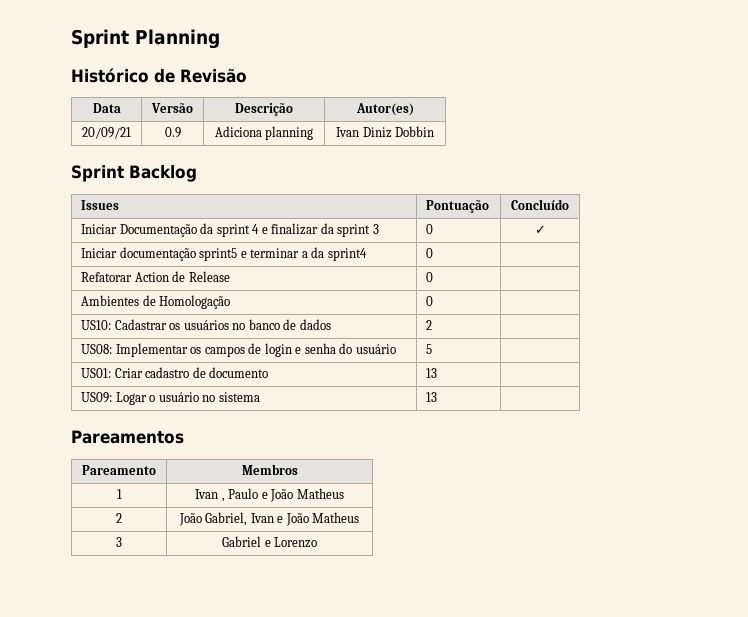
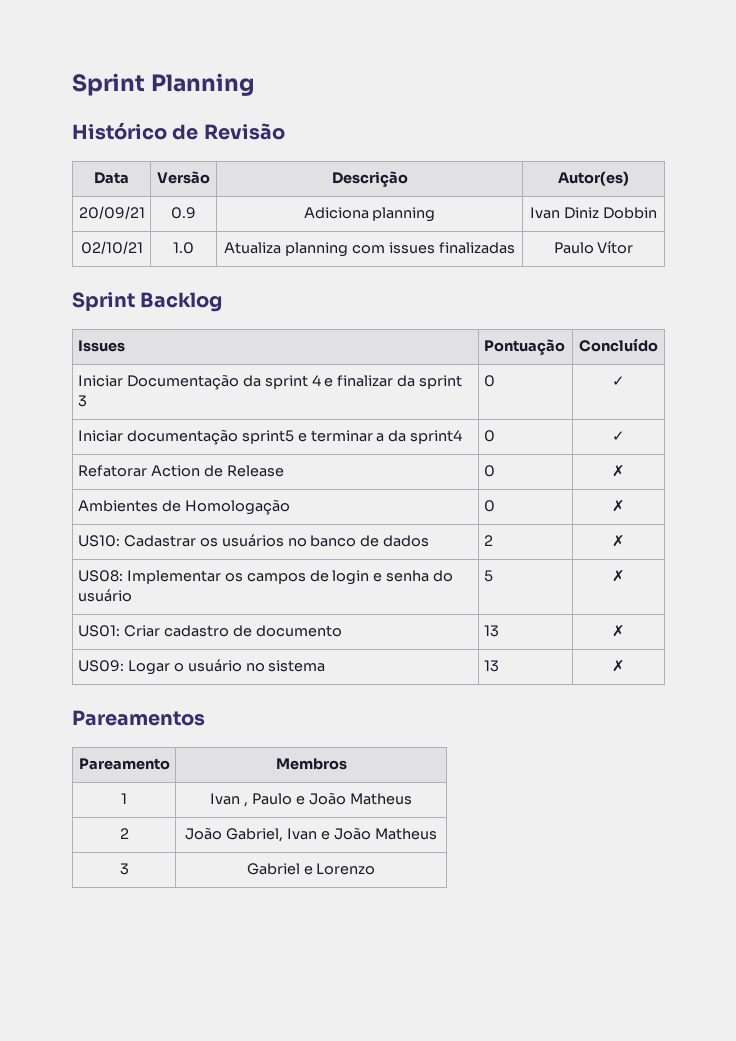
+ 02/10/21 | 1.0 | Atualiza planning com issues finalizadas | Paulo Vítor
- Iniciar documentação sprint5 e terminar a da sprint4 | 0 |
+ Iniciar documentação sprint5 e terminar a da sprint4 | 0 | ✓
- Refatorar Action de Release | 0 |
+ Refatorar Action de Release | 0 | ✗
- Ambientes de Homologação | 0 |
+ Ambientes de Homologação | 0 | ✗
- US10: Cadastrar os usuários no banco de dados | 2 |
+ US10: Cadastrar os usuários no banco de dados | 2 | ✗
- US08: Implementar os campos de login e senha do usuário | 5 |
+ US08: Implementar os campos de login e senha do usuário | 5 | ✗
- US01: Criar cadastro de documento | 13 |
+ US01: Criar cadastro de documento | 13 | ✗
- US09: Logar o usuário no sistema | 13 |
+ US09: Logar o usuário no sistema | 13 | ✗

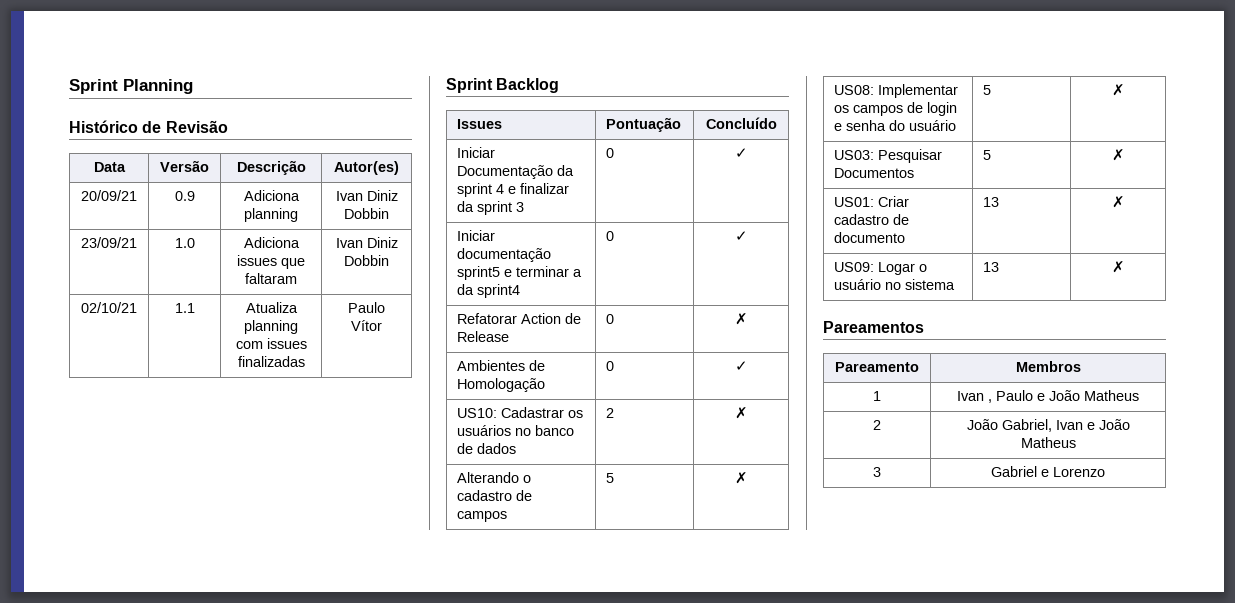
+ 23/09/21 | 1.0 | Adiciona issues que faltaram | Ivan Diniz Dobbin
- 02/10/21 | 1.0 | Atualiza planning com issues finalizadas | Paulo Vítor
+ 02/10/21 | 1.1 | Atualiza planning com issues finalizadas | Paulo Vítor
- Ambientes de Homologação | 0 | ✗
+ Ambientes de Homologação | 0 | ✓
+ Alterando o cadastro de campos | 5 | ✗
+ US03: Pesquisar Documentos | 5 | ✗

